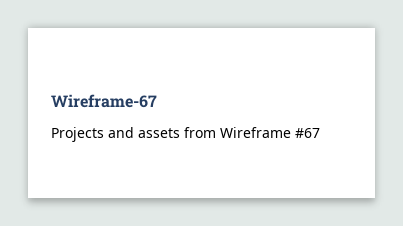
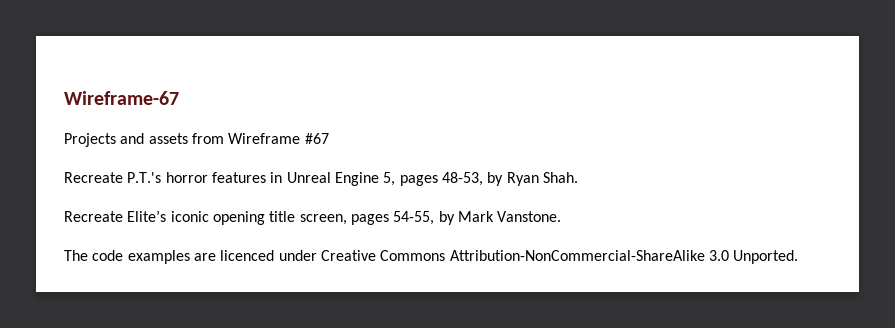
+ Recreate P.T.'s horror features in Unreal Engine 5, pages 48-53, by Ryan Shah.
+ Recreate Elite’s iconic opening title screen, pages 54-55, by Mark Vanstone.
+ The code examples are licenced under Creative Commons Attribution-NonCommercial-ShareAlike 3.0 Unported.

